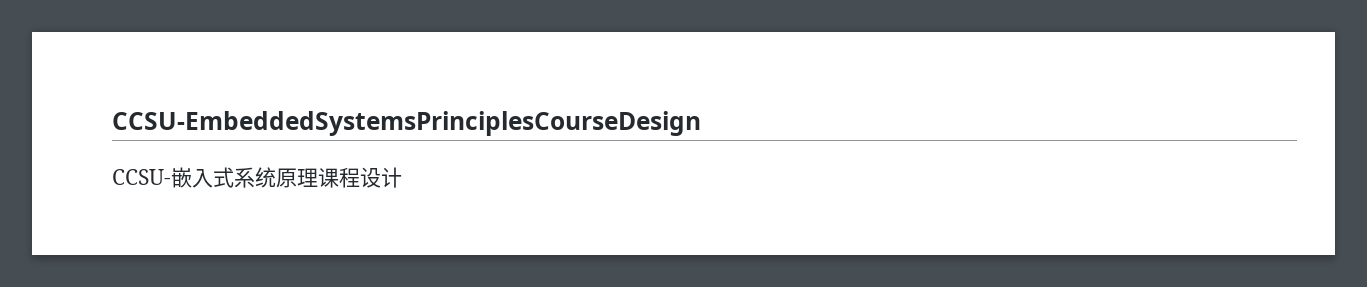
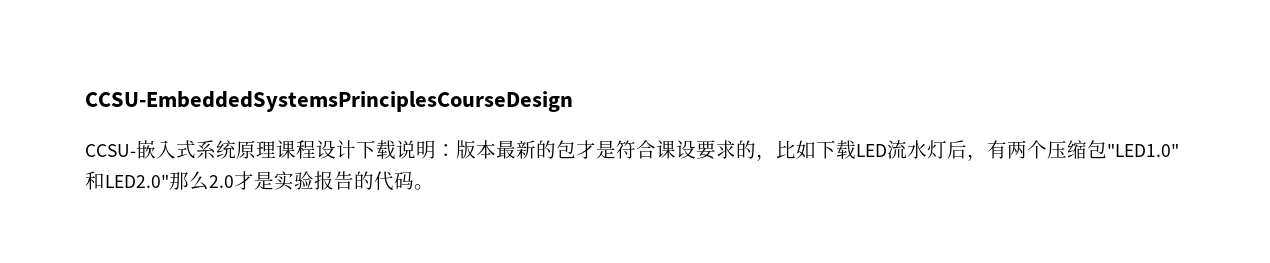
- CCSU-嵌入式系统原理课程设计
+ CCSU-嵌入式系统原理课程设计下载说明：版本最新的包才是符合课设要求的，比如下载LED流水灯后，有两个压缩包"LED1.0"和LED2.0"那么2.0才是实验报告的代码。

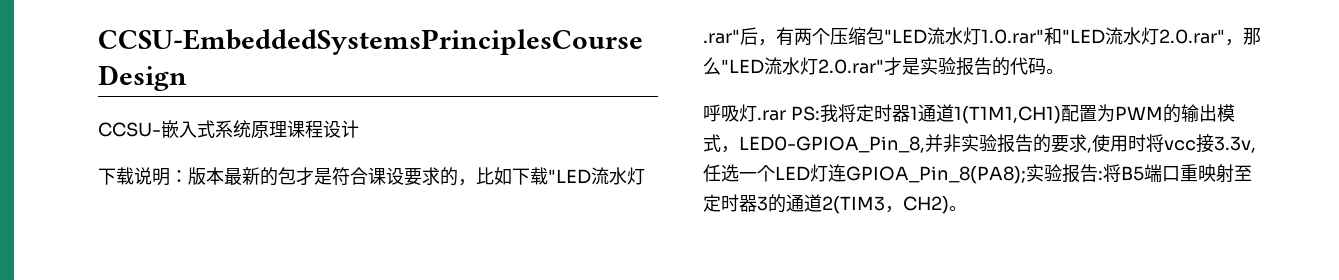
- CCSU-嵌入式系统原理课程设计下载说明：版本最新的包才是符合课设要求的，比如下载LED流水灯后，有两个压缩包"LED1.0"和LED2.0"那么2.0才是实验报告的代码。
+ CCSU-嵌入式系统原理课程设计
+ 下载说明：版本最新的包才是符合课设要求的，比如下载"LED流水灯.rar"后，有两个压缩包"LED流水灯1.0.rar"和"LED流水灯2.0.rar"，那么"LED流水灯2.0.rar"才是实验报告的代码。
+ 呼吸灯.rar PS:我将定时器1通道1(T1M1,CH1)配置为PWM的输出模式，LED0-GPIOA_Pin_8,并非实验报告的要求,使用时将vcc接3.3v,任选一个LED灯连GPIOA_Pin_8(PA8);实验报告:将B5端口重映射至定时器3的通道2(TIM3，CH2)。

